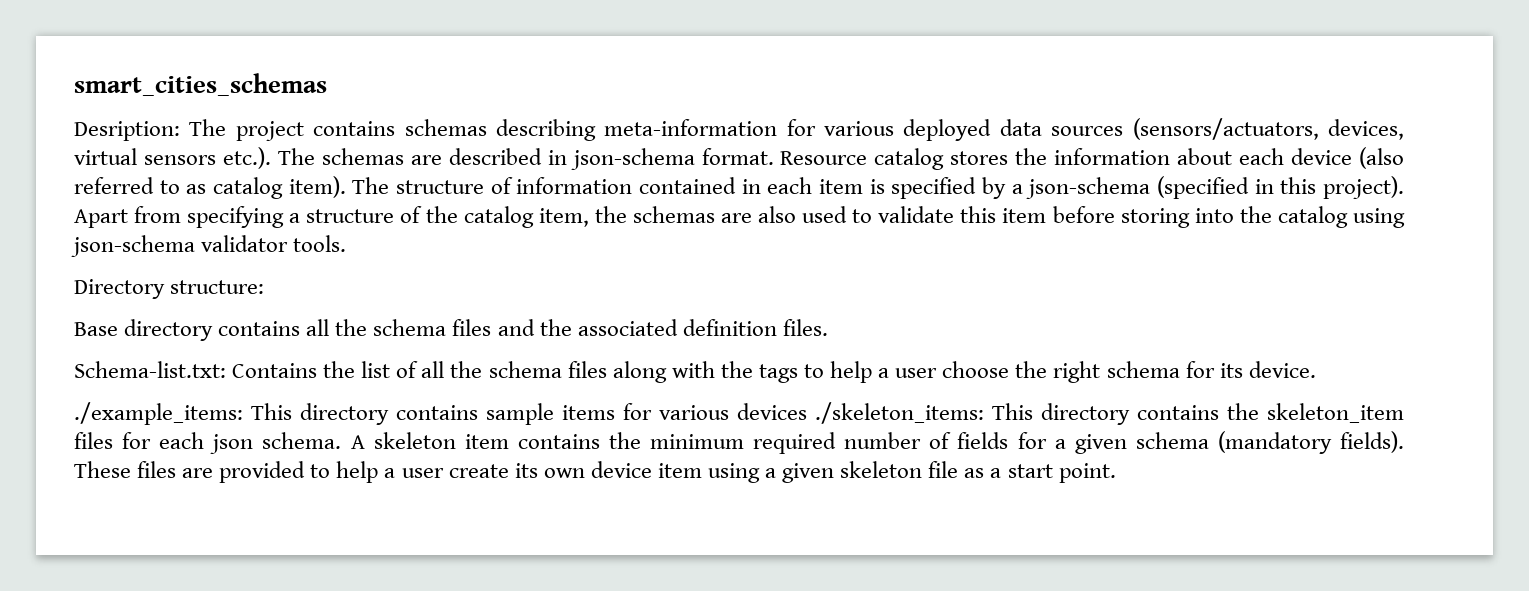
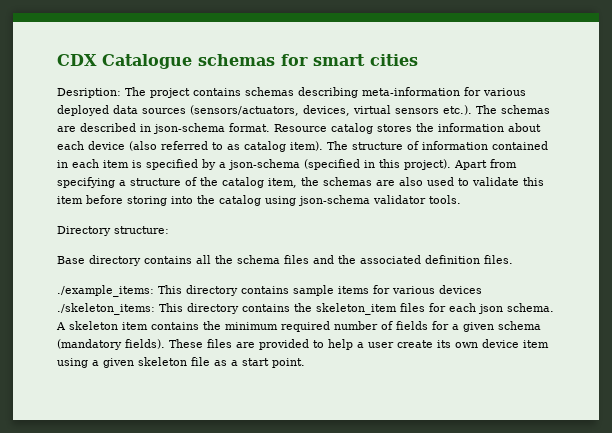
- smart_cities_schemas
+ CDX Catalogue schemas for smart cities
- Schema-list.txt: Contains the list of all the schema files along with the tags to help a user choose the right schema for its device.

